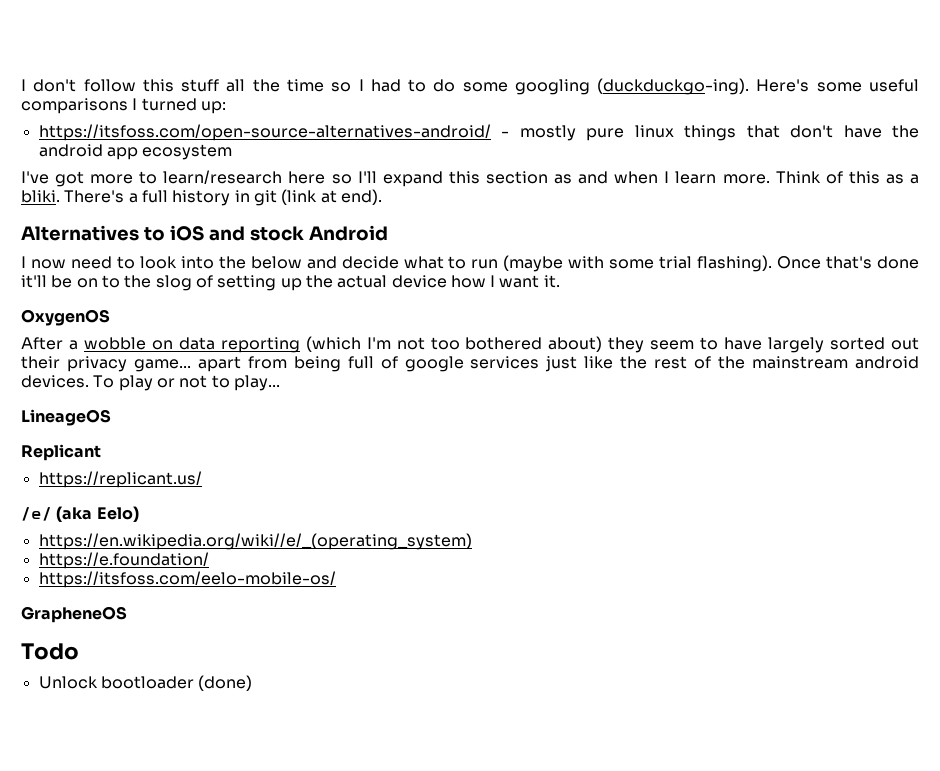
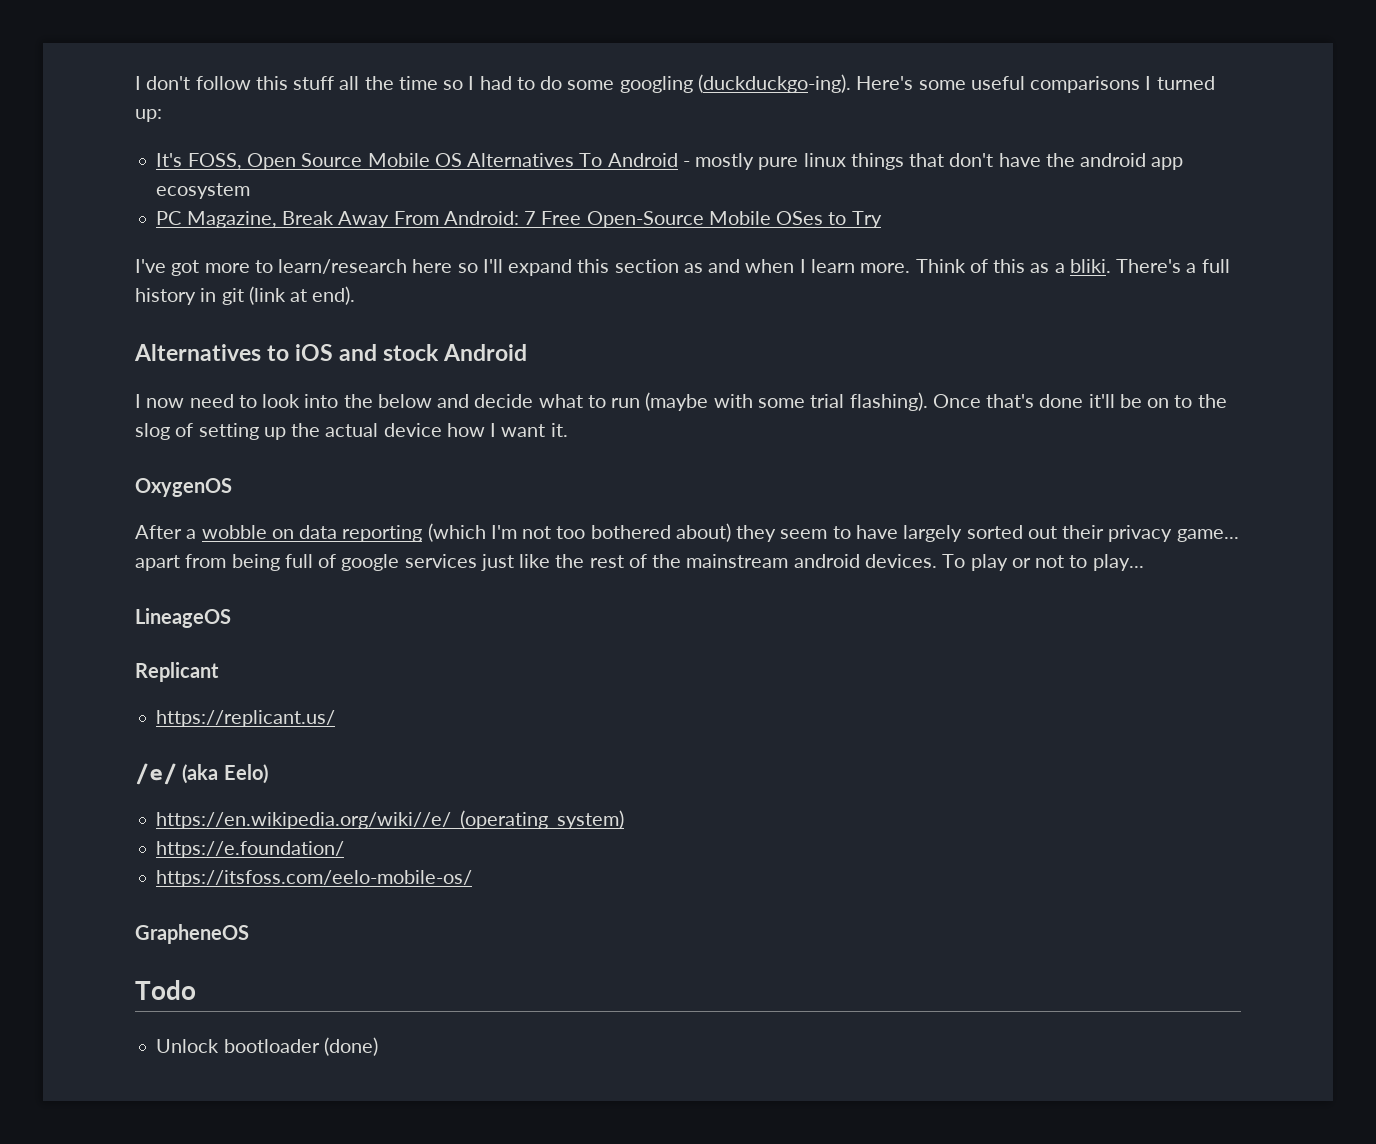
- https://itsfoss.com/open-source-alternatives-android/ - mostly pure linux things that don't have the android app ecosystem
+ It's FOSS, Open Source Mobile OS Alternatives To Android - mostly pure linux things that don't have the android app ecosystem
+ PC Magazine, Break Away From Android: 7 Free Open-Source Mobile OSes to Try

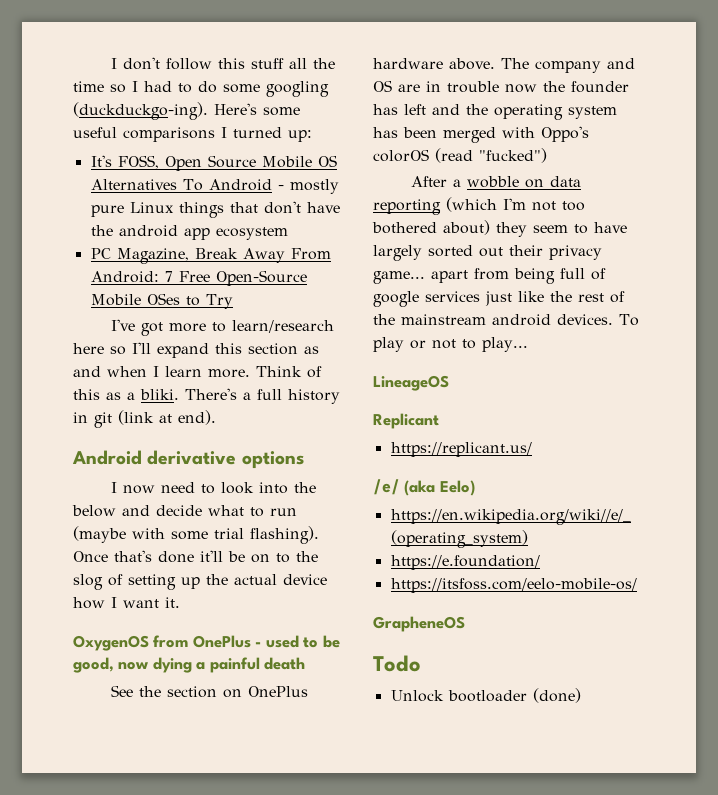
- It's FOSS, Open Source Mobile OS Alternatives To Android - mostly pure linux things that don't have the android app ecosystem
+ It's FOSS, Open Source Mobile OS Alternatives To Android - mostly pure Linux things that don't have the android app ecosystem
- Alternatives to iOS and stock Android
+ Android derivative options
- OxygenOS
+ OxygenOS from OnePlus - used to be good, now dying a painful death
+ See the section on OnePlus hardware above. The company and OS are in trouble now the founder has left and the operating system has been merged with Oppo's colorOS (read "fucked")

